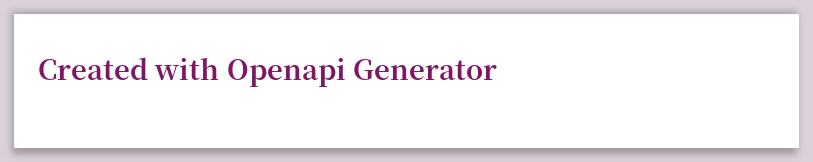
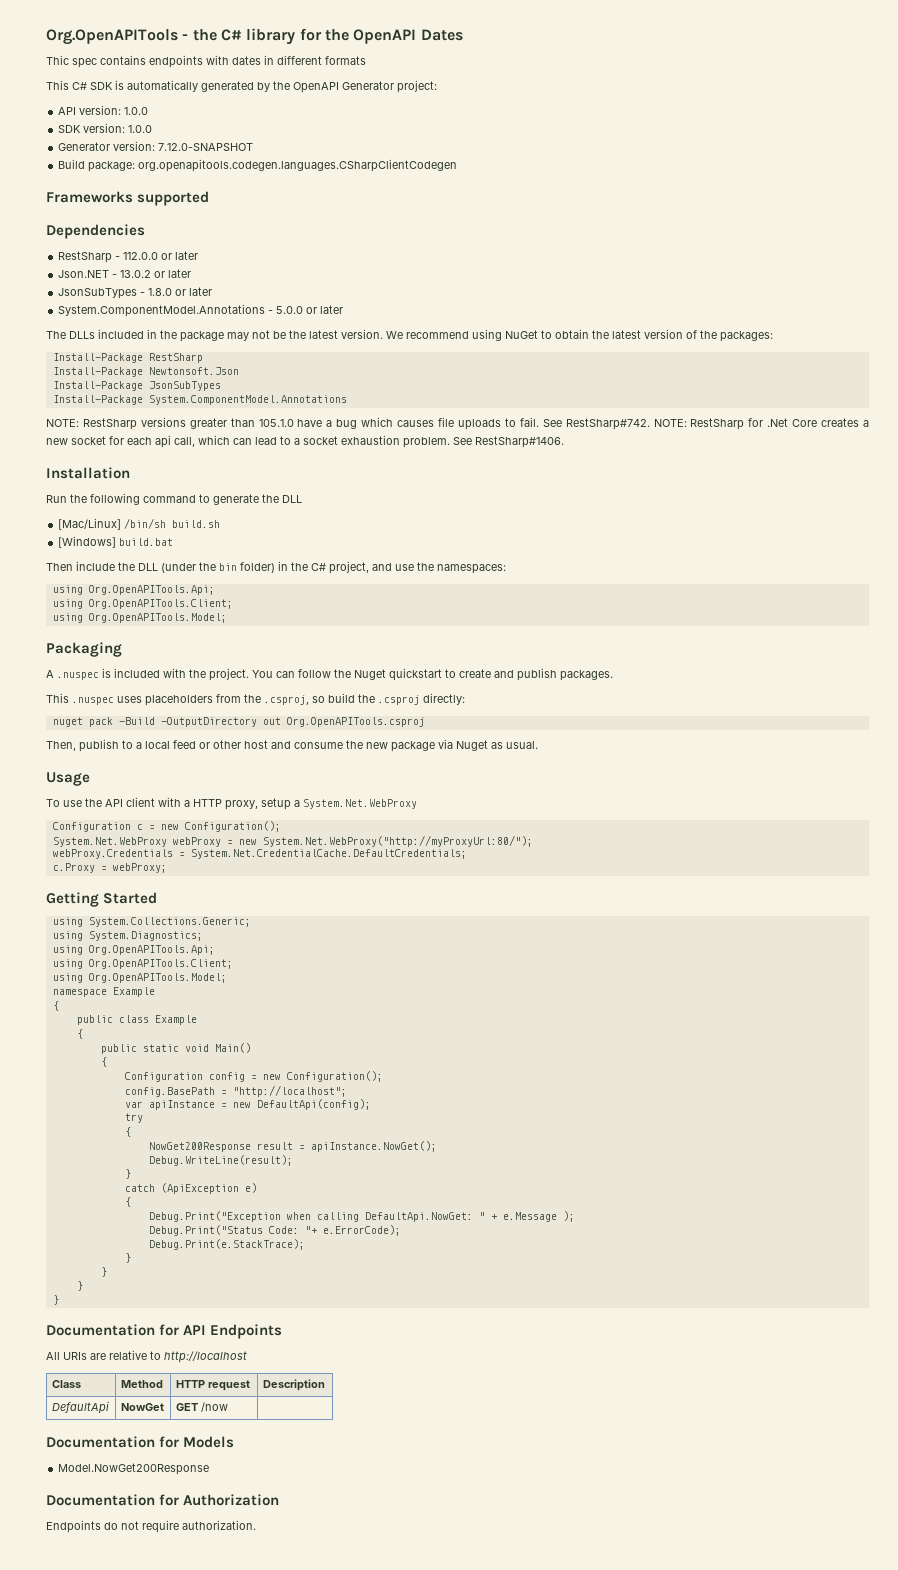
- Created with Openapi Generator
+ Org.OpenAPITools - the C# library for the OpenAPI Dates
+ Thic spec contains endpoints with dates in different formats
+ This C# SDK is automatically generated by the OpenAPI Generator project:
+ API version: 1.0.0
+ SDK version: 1.0.0
+ Generator version: 7.12.0-SNAPSHOT
+ Build package: org.openapitools.codegen.languages.CSharpClientCodegen
+ Frameworks supported
+ Dependencies
+ RestSharp - 112.0.0 or later
+ Json.NET - 13.0.2 or later
+ JsonSubTypes - 1.8.0 or later
+ System.ComponentModel.Annotations - 5.0.0 or later
+ The DLLs included in the package may not be the latest version. We recommend using NuGet to obtain the latest version of the packages:
+ Install-Package RestSharp
+ Install-Package Newtonsoft.Json
+ Install-Package JsonSubTypes
+ Install-Package System.ComponentModel.Annotations
+ NOTE: RestSharp versions greater than 105.1.0 have a bug which causes file uploads to fail. See RestSharp#742. NOTE: RestSharp for .Net Core creates a new socket for each api call, which can lead to a socket exhaustion problem. See RestSharp#1406.
+ Installation
+ Run the following command to generate the DLL
+ [Mac/Linux] /bin/sh build.sh
+ [Windows] build.bat
+ Then include the DLL (under the bin folder) in the C# project, and use the namespaces:
+ using Org.OpenAPITools.Api;
+ using Org.OpenAPITools.Client;
+ using Org.OpenAPITools.Model;
+ Packaging
+ A .nuspec is included with the project. You can follow the Nuget quickstart to create and publish packages.
+ This .nuspec uses placeholders from the .csproj, so build the .csproj directly:
+ nuget pack -Build -OutputDirectory out Org.OpenAPITools.csproj
+ Then, publish to a local feed or other host and consume the new package via Nuget as usual.
+ Usage
+ To use the API client with a HTTP proxy, setup a System.Net.WebProxy
+ Configuration c = new Configuration();
+ System.Net.WebProxy webProxy = new System.Net.WebProxy("http://myProxyUrl:80/");
+ webProxy.Credentials = System.Net.CredentialCache.DefaultCredentials;
+ c.Proxy = webProxy;
+ Getting Started
+ using System.Collections.Generic;
+ using System.Diagnostics;
+ using Org.OpenAPITools.Api;
+ using Org.OpenAPITools.Client;
+ using Org.OpenAPITools.Model;
+ namespace Example
+ {
+ public class Example
+ {
+ public static void Main()
+ {
+ Configuration config = new Configuration();
+ config.BasePath = "http://localhost";
+ var apiInstance = new DefaultApi(config);
+ try
+ {
+ NowGet200Response result = apiInstance.NowGet();
+ Debug.WriteLine(result);
+ }
+ catch (ApiException e)
+ {
+ Debug.Print("Exception when calling DefaultApi.NowGet: " + e.Message );
+ Debug.Print("Status Code: "+ e.ErrorCode);
+ Debug.Print(e.StackTrace);
+ }
+ }
+ }
+ }
+ Documentation for API Endpoints
+ All URIs are relative to http://localhost
+ Class | Method | HTTP request | Description
+ DefaultApi | NowGet | GET /now |
+ Documentation for Models
+ Model.NowGet200Response
+ Documentation for Authorization
+ Endpoints do not require authorization.

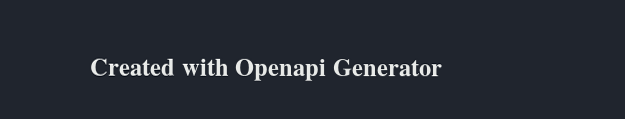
- Org.OpenAPITools - the C# library for the OpenAPI Dates
- Thic spec contains endpoints with dates in different formats
- This C# SDK is automatically generated by the OpenAPI Generator project:
- API version: 1.0.0
- SDK version: 1.0.0
- Generator version: 7.12.0-SNAPSHOT
- Build package: org.openapitools.codegen.languages.CSharpClientCodegen
- Frameworks supported
- Dependencies
- RestSharp - 112.0.0 or later
- Json.NET - 13.0.2 or later
- JsonSubTypes - 1.8.0 or later
- System.ComponentModel.Annotations - 5.0.0 or later
- The DLLs included in the package may not be the latest version. We recommend using NuGet to obtain the latest version of the packages:
- Install-Package RestSharp
- Install-Package Newtonsoft.Json
- Install-Package JsonSubTypes
- Install-Package System.ComponentModel.Annotations
- NOTE: RestSharp versions greater than 105.1.0 have a bug which causes file uploads to fail. See RestSharp#742. NOTE: RestSharp for .Net Core creates a new socket for each api call, which can lead to a socket exhaustion problem. See RestSharp#1406.
- Installation
- Run the following command to generate the DLL
- [Mac/Linux] /bin/sh build.sh
- [Windows] build.bat
- Then include the DLL (under the bin folder) in the C# project, and use the namespaces:
- using Org.OpenAPITools.Api;
- using Org.OpenAPITools.Client;
- using Org.OpenAPITools.Model;
- Packaging
- A .nuspec is included with the project. You can follow the Nuget quickstart to create and publish packages.
- This .nuspec uses placeholders from the .csproj, so build the .csproj directly:
- nuget pack -Build -OutputDirectory out Org.OpenAPITools.csproj
- Then, publish to a local feed or other host and consume the new package via Nuget as usual.
- Usage
- To use the API client with a HTTP proxy, setup a System.Net.WebProxy
- Configuration c = new Configuration();
- System.Net.WebProxy webProxy = new System.Net.WebProxy("http://myProxyUrl:80/");
- webProxy.Credentials = System.Net.CredentialCache.DefaultCredentials;
- c.Proxy = webProxy;
- Getting Started
- using System.Collections.Generic;
- using System.Diagnostics;
- using Org.OpenAPITools.Api;
- using Org.OpenAPITools.Client;
- using Org.OpenAPITools.Model;
- namespace Example
- {
- public class Example
- {
- public static void Main()
- {
- Configuration config = new Configuration();
- config.BasePath = "http://localhost";
- var apiInstance = new DefaultApi(config);
- try
- {
- NowGet200Response result = apiInstance.NowGet();
- Debug.WriteLine(result);
- }
- catch (ApiException e)
- {
- Debug.Print("Exception when calling DefaultApi.NowGet: " + e.Message );
- Debug.Print("Status Code: "+ e.ErrorCode);
- Debug.Print(e.StackTrace);
- }
- }
- }
- }
- Documentation for API Endpoints
- All URIs are relative to http://localhost
- Class | Method | HTTP request | Description
- DefaultApi | NowGet | GET /now |
- Documentation for Models
- Model.NowGet200Response
- Documentation for Authorization
- Endpoints do not require authorization.
+ Created with Openapi Generator

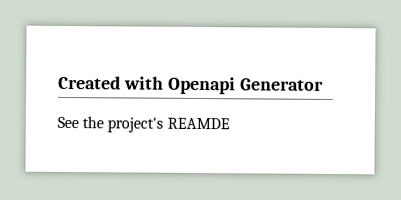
+ See the project's REAMDE

